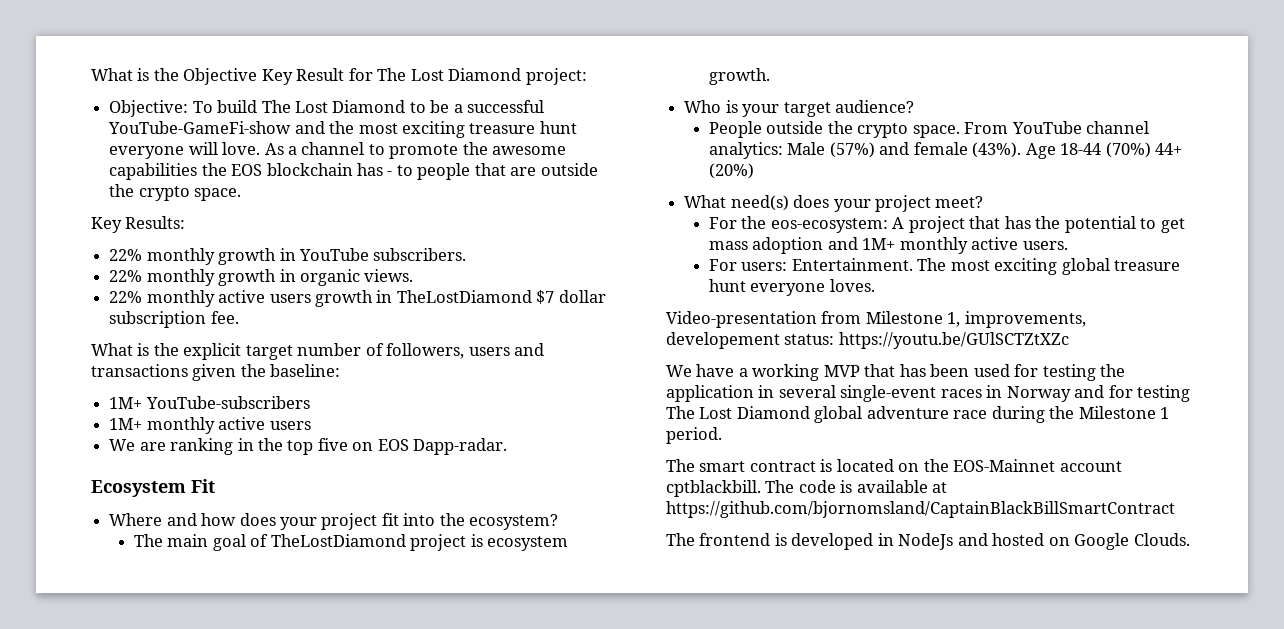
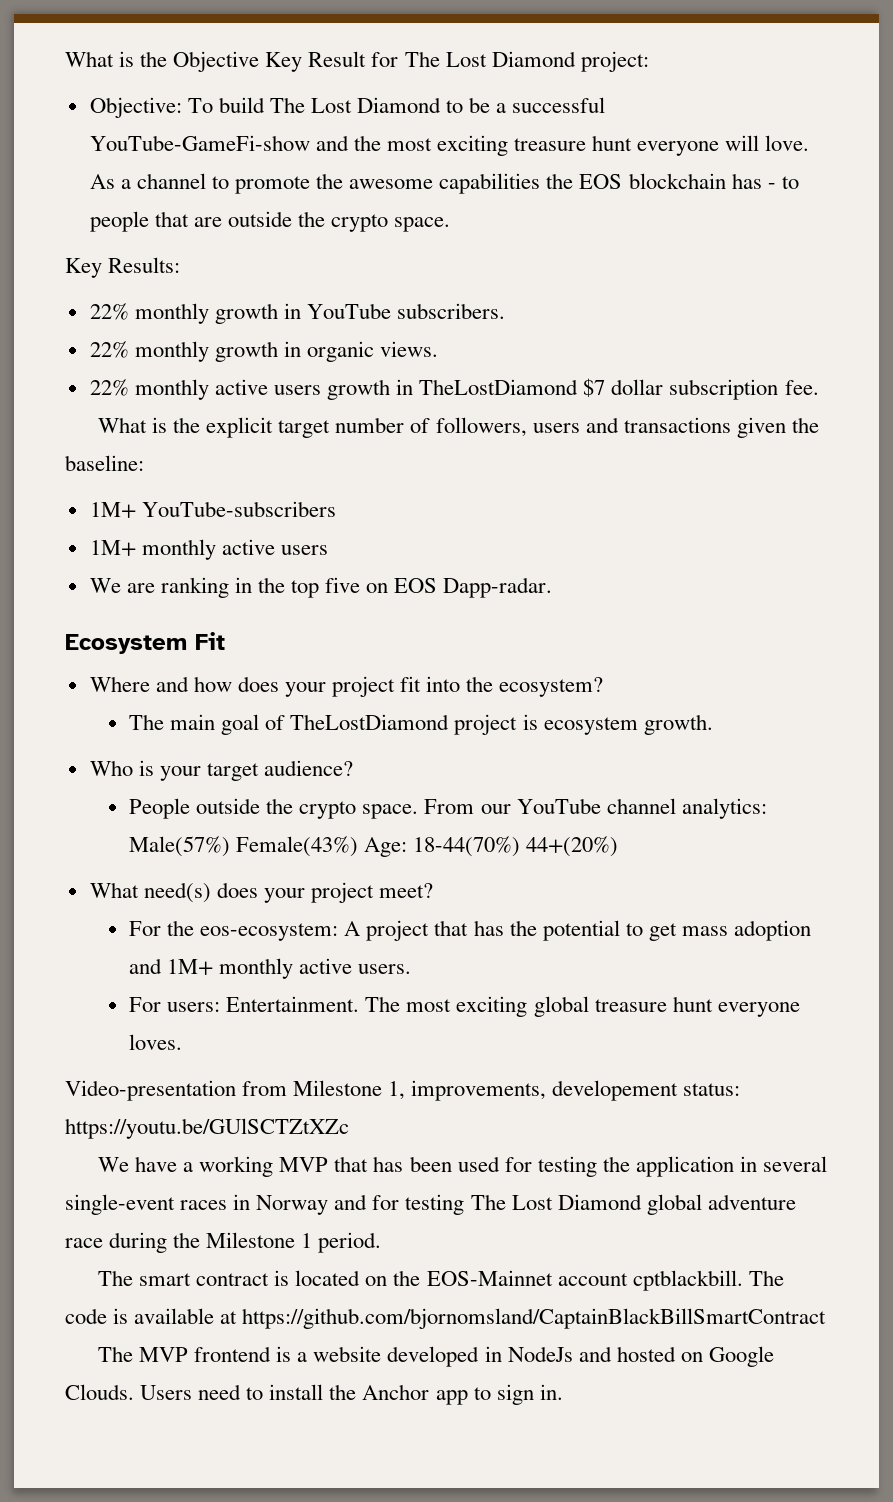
- From YouTube channel analytics: Male (57%) and female (43%). Age 18-44 (70%) 44+ (20%)
+ From our YouTube channel analytics: Male(57%) Female(43%) Age: 18-44(70%) 44+(20%)
- The frontend is developed in NodeJs and hosted on Google Clouds.
+ The MVP frontend is a website developed in NodeJs and hosted on Google Clouds.
+ Users need to install the Anchor app to sign in.

